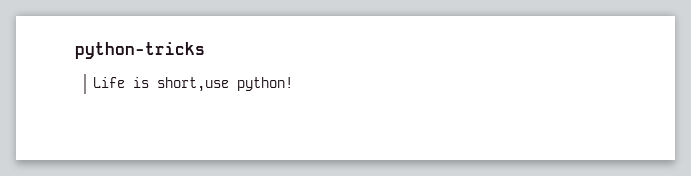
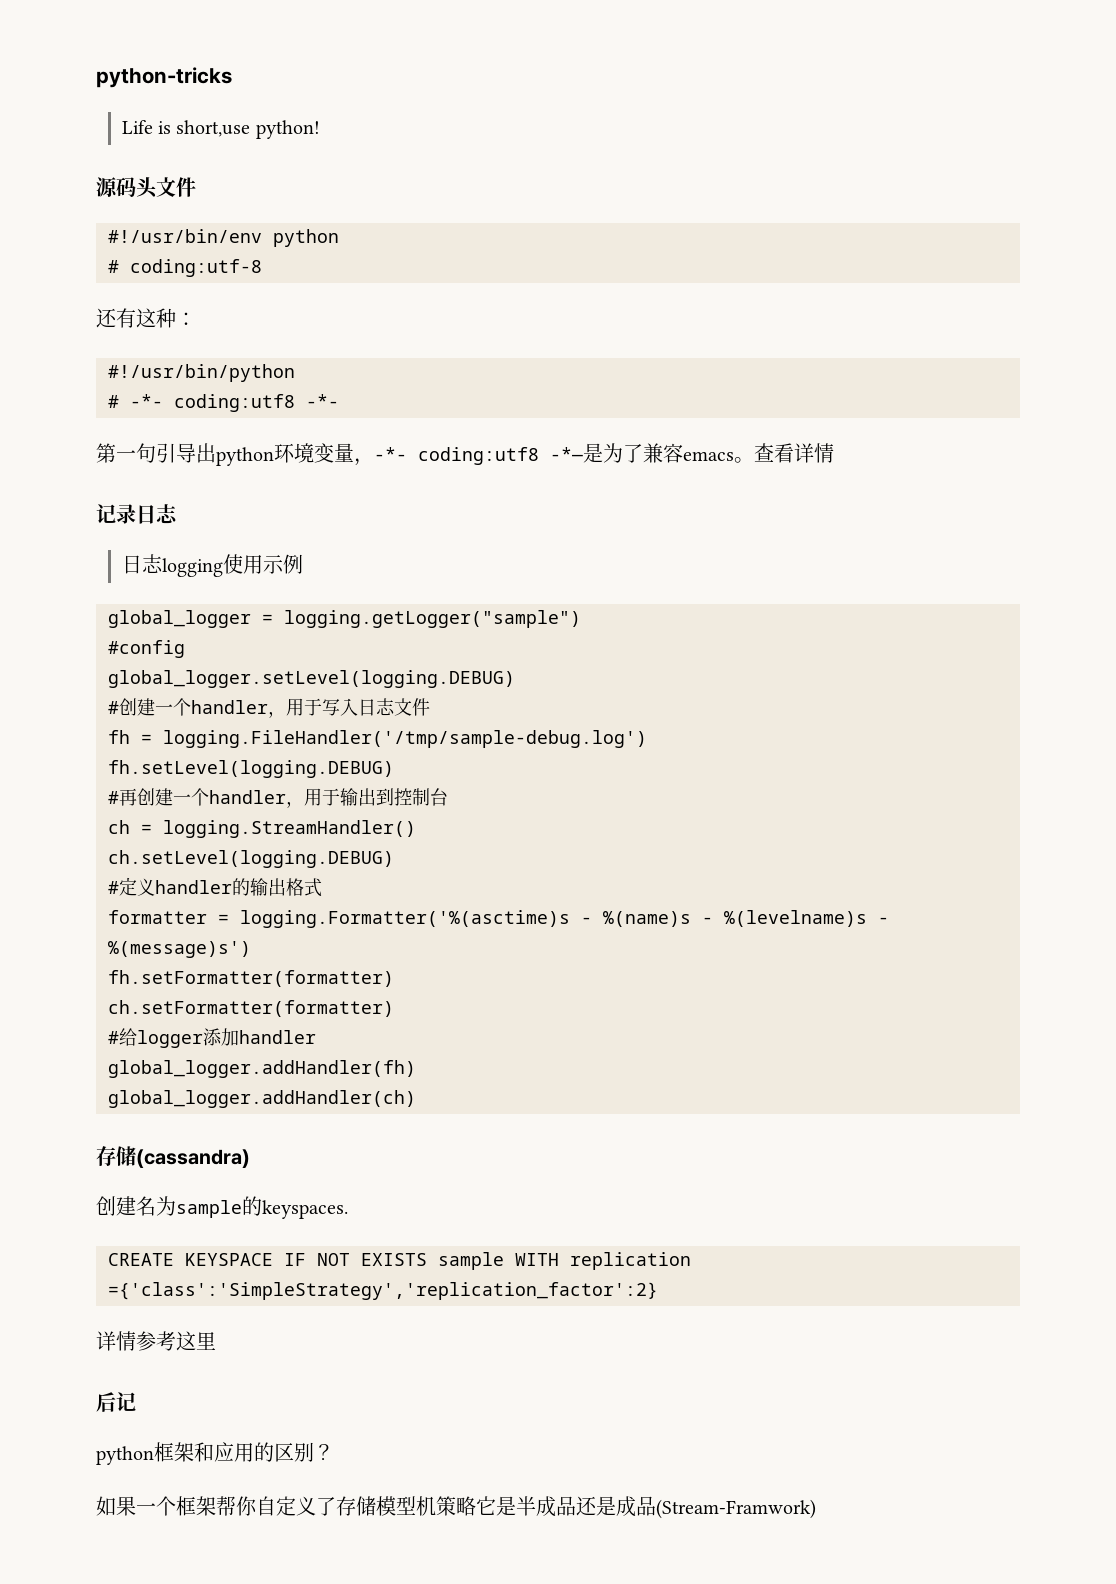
+ 源码头文件
+ #!/usr/bin/env python
+ # coding:utf-8
+ 还有这种：
+ #!/usr/bin/python
+ # -*- coding:utf8 -*-
+ 第一句引导出python环境变量，-*- coding:utf8 -*—是为了兼容emacs。查看详情
+ 记录日志
+ 日志logging使用示例
+ global_logger = logging.getLogger("sample")
+ #config
+ global_logger.setLevel(logging.DEBUG)
+ #创建一个handler，用于写入日志文件
+ fh = logging.FileHandler('/tmp/sample-debug.log')
+ fh.setLevel(logging.DEBUG)
+ #再创建一个handler，用于输出到控制台
+ ch = logging.StreamHandler()
+ ch.setLevel(logging.DEBUG)
+ #定义handler的输出格式
+ formatter = logging.Formatter('%(asctime)s - %(name)s - %(levelname)s - %(message)s')
+ fh.setFormatter(formatter)
+ ch.setFormatter(formatter)
+ #给logger添加handler
+ global_logger.addHandler(fh)
+ global_logger.addHandler(ch)
+ 存储(cassandra)
+ 创建名为sample的keyspaces.
+ CREATE KEYSPACE IF NOT EXISTS sample WITH replication ={'class':'SimpleStrategy','replication_factor':2}
+ 详情参考这里
+ 后记
+ python框架和应用的区别？
+ 如果一个框架帮你自定义了存储模型机策略它是半成品还是成品(Stream-Framwork)

